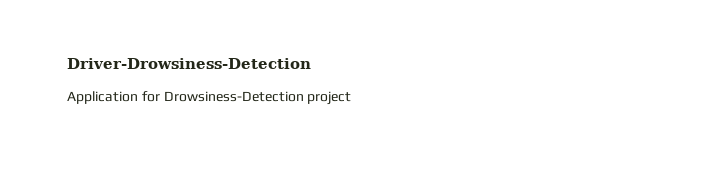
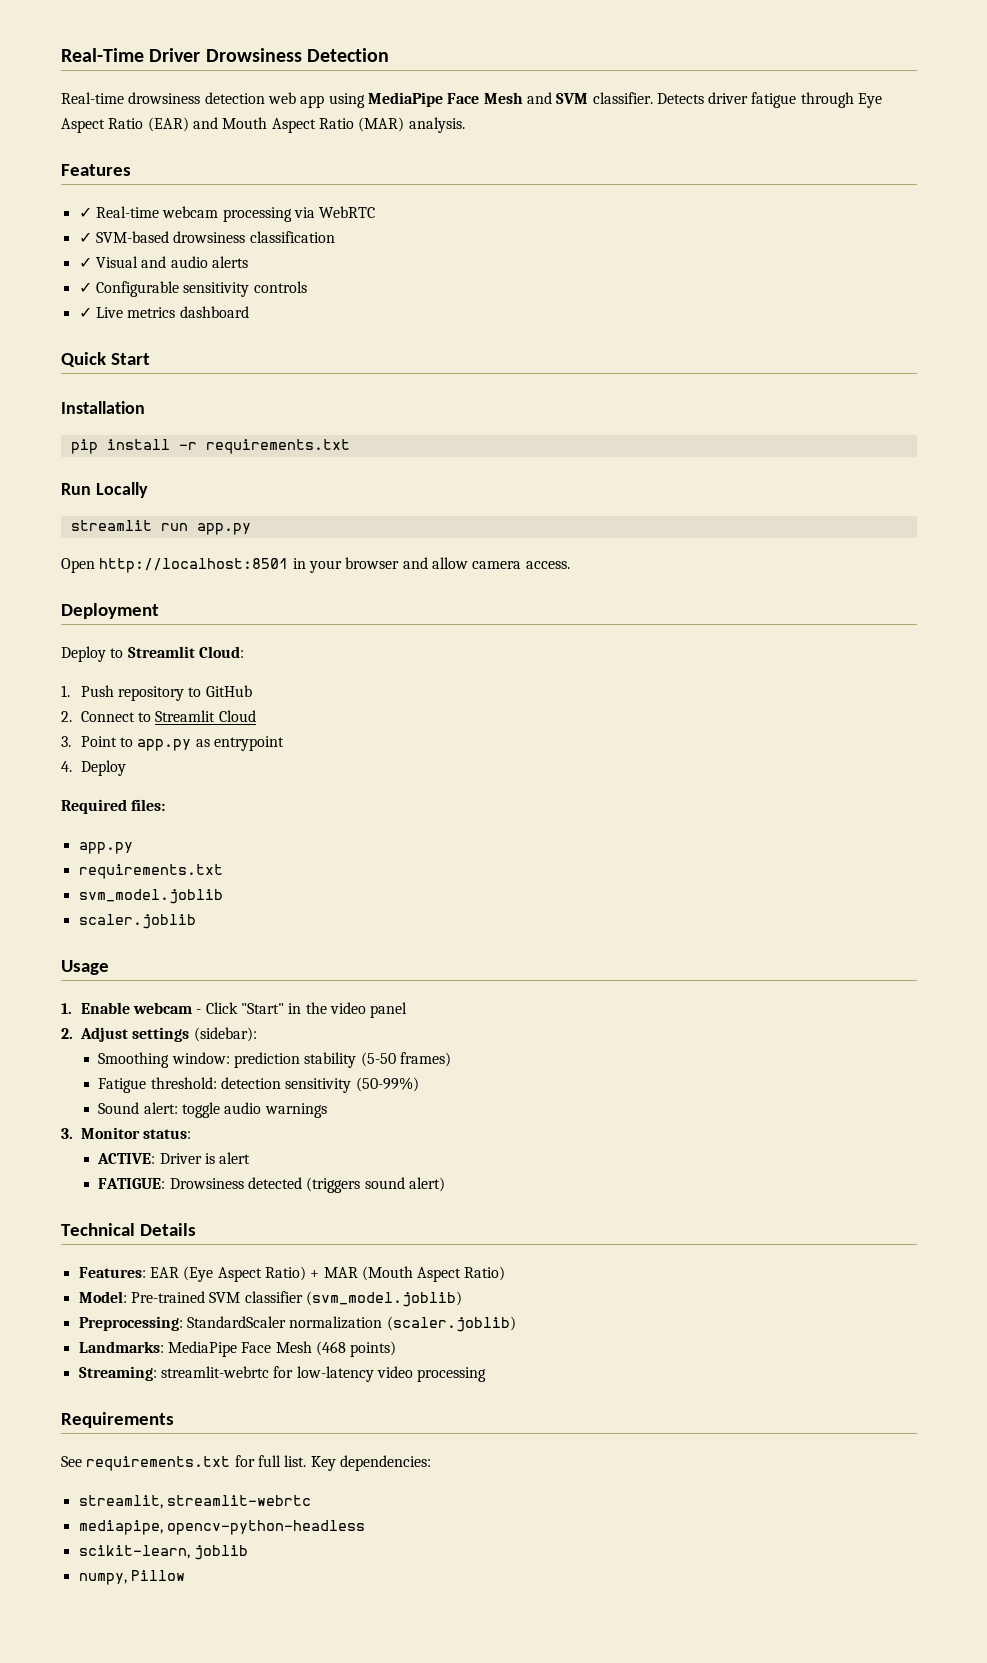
- Driver-Drowsiness-Detection
- Application for Drowsiness-Detection project
+ Real-Time Driver Drowsiness Detection
+ Real-time drowsiness detection web app using MediaPipe Face Mesh and SVM classifier. Detects driver fatigue through Eye Aspect Ratio (EAR) and Mouth Aspect Ratio (MAR) analysis.
+ Features
+ ✓ Real-time webcam processing via WebRTC
+ ✓ SVM-based drowsiness classification
+ ✓ Visual and audio alerts
+ ✓ Configurable sensitivity controls
+ ✓ Live metrics dashboard
+ Quick Start
+ Installation
+ pip install -r requirements.txt
+ Run Locally
+ streamlit run app.py
+ Open http://localhost:8501 in your browser and allow camera access.
+ Deployment
+ Deploy to Streamlit Cloud:
+ 1. Push repository to GitHub
+ 2. Connect to Streamlit Cloud
+ 3. Point to app.py as entrypoint
+ 4. Deploy
+ Required files:
+ app.py
+ requirements.txt
+ svm_model.joblib
+ scaler.joblib
+ Usage
+ 1. Enable webcam - Click "Start" in the video panel
+ 2. Adjust settings (sidebar):
+ Smoothing window: prediction stability (5-50 frames)
+ Fatigue threshold: detection sensitivity (50-99%)
+ Sound alert: toggle audio warnings
+ 3. Monitor status:
+ ACTIVE: Driver is alert
+ FATIGUE: Drowsiness detected (triggers sound alert)
+ Technical Details
+ Features: EAR (Eye Aspect Ratio) + MAR (Mouth Aspect Ratio)
+ Model: Pre-trained SVM classifier (svm_model.joblib)
+ Preprocessing: StandardScaler normalization (scaler.joblib)
+ Landmarks: MediaPipe Face Mesh (468 points)
+ Streaming: streamlit-webrtc for low-latency video processing
+ Requirements
+ See requirements.txt for full list. Key dependencies:
+ streamlit, streamlit-webrtc
+ mediapipe, opencv-python-headless
+ scikit-learn, joblib
+ numpy, Pillow

